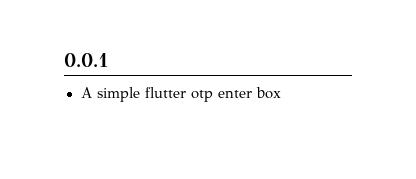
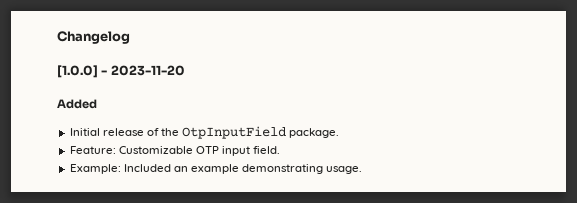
- 0.0.1
- A simple flutter otp enter box
+ Changelog
+ [1.0.0] - 2023-11-20
+ Added
+ Initial release of the OtpInputField package.
+ Feature: Customizable OTP input field.
+ Example: Included an example demonstrating usage.

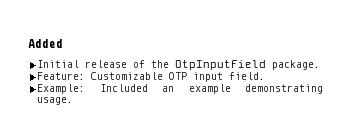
- Changelog
- [1.0.0] - 2023-11-20

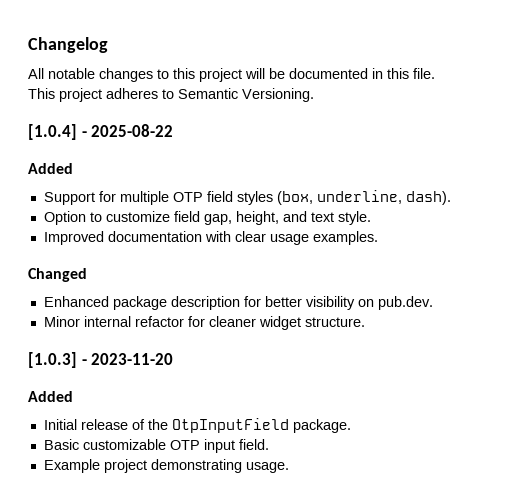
+ Changelog
+ All notable changes to this project will be documented in this file.
+ This project adheres to Semantic Versioning.
+ [1.0.4] - 2025-08-22
+ Added
+ Support for multiple OTP field styles (box, underline, dash).
+ Option to customize field gap, height, and text style.
+ Improved documentation with clear usage examples.
+ Changed
+ Enhanced package description for better visibility on pub.dev.
+ Minor internal refactor for cleaner widget structure.
+ [1.0.3] - 2023-11-20
- Feature: Customizable OTP input field.
+ Basic customizable OTP input field.
- Example: Included an example demonstrating usage.
+ Example project demonstrating usage.

